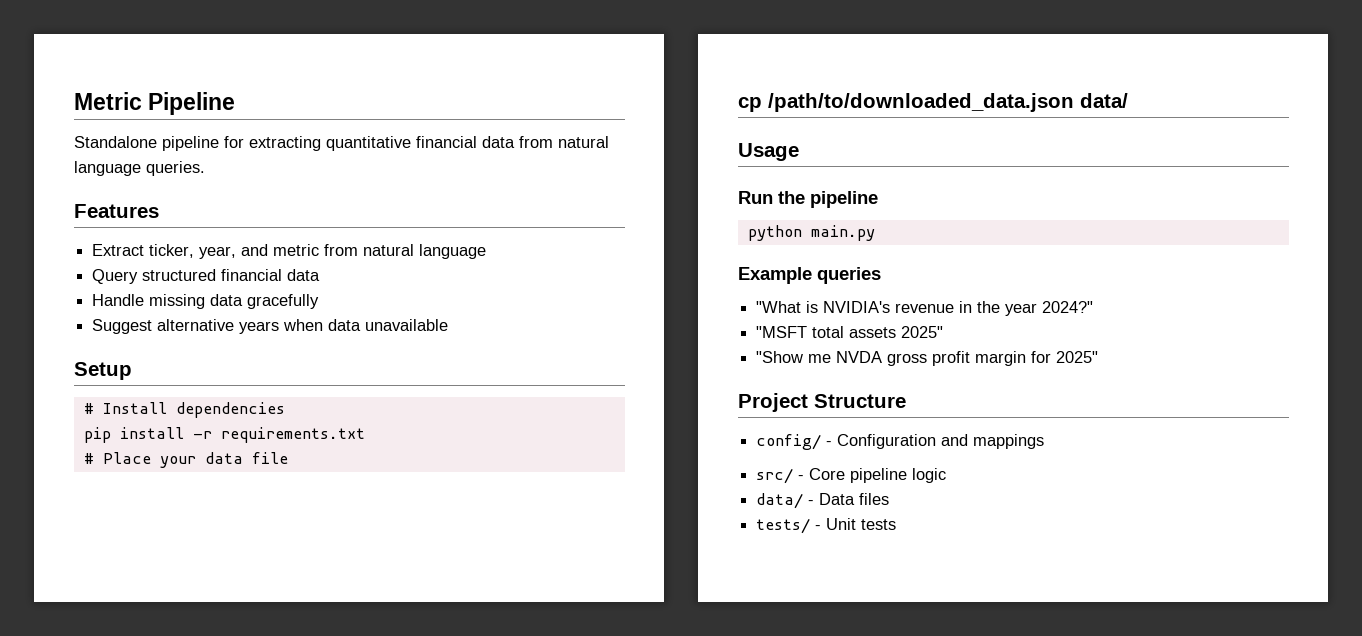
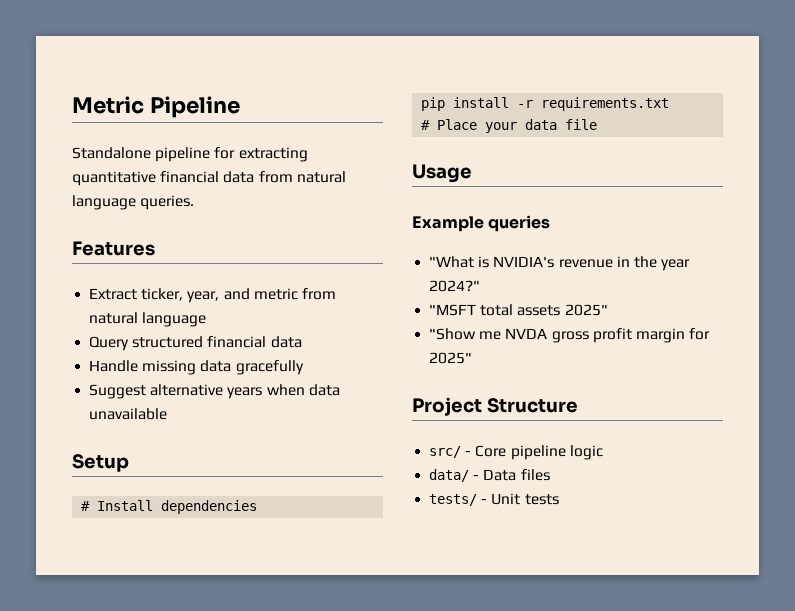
- cp /path/to/downloaded_data.json data/
  Usage
- Run the pipeline
- python main.py
- config/ - Configuration and mappings

